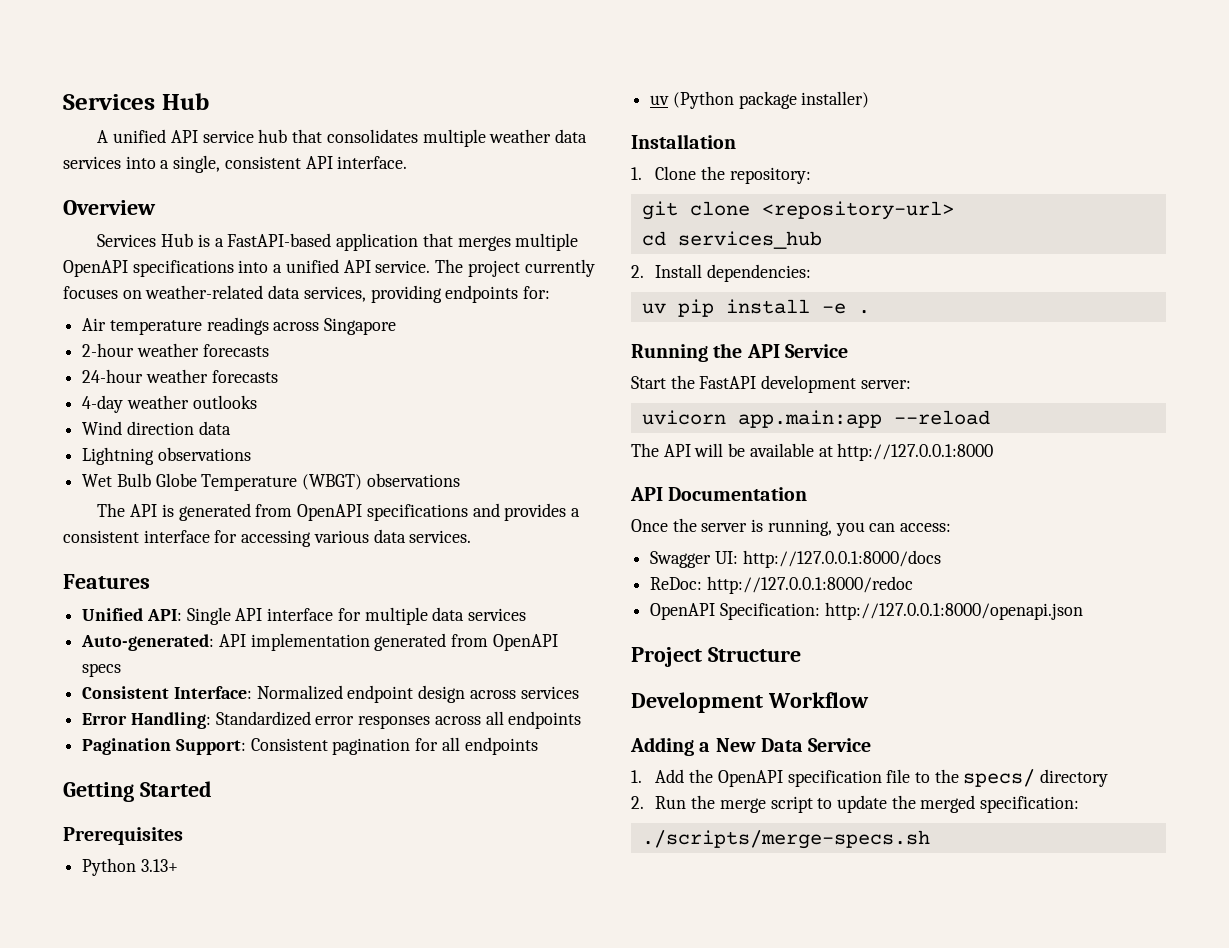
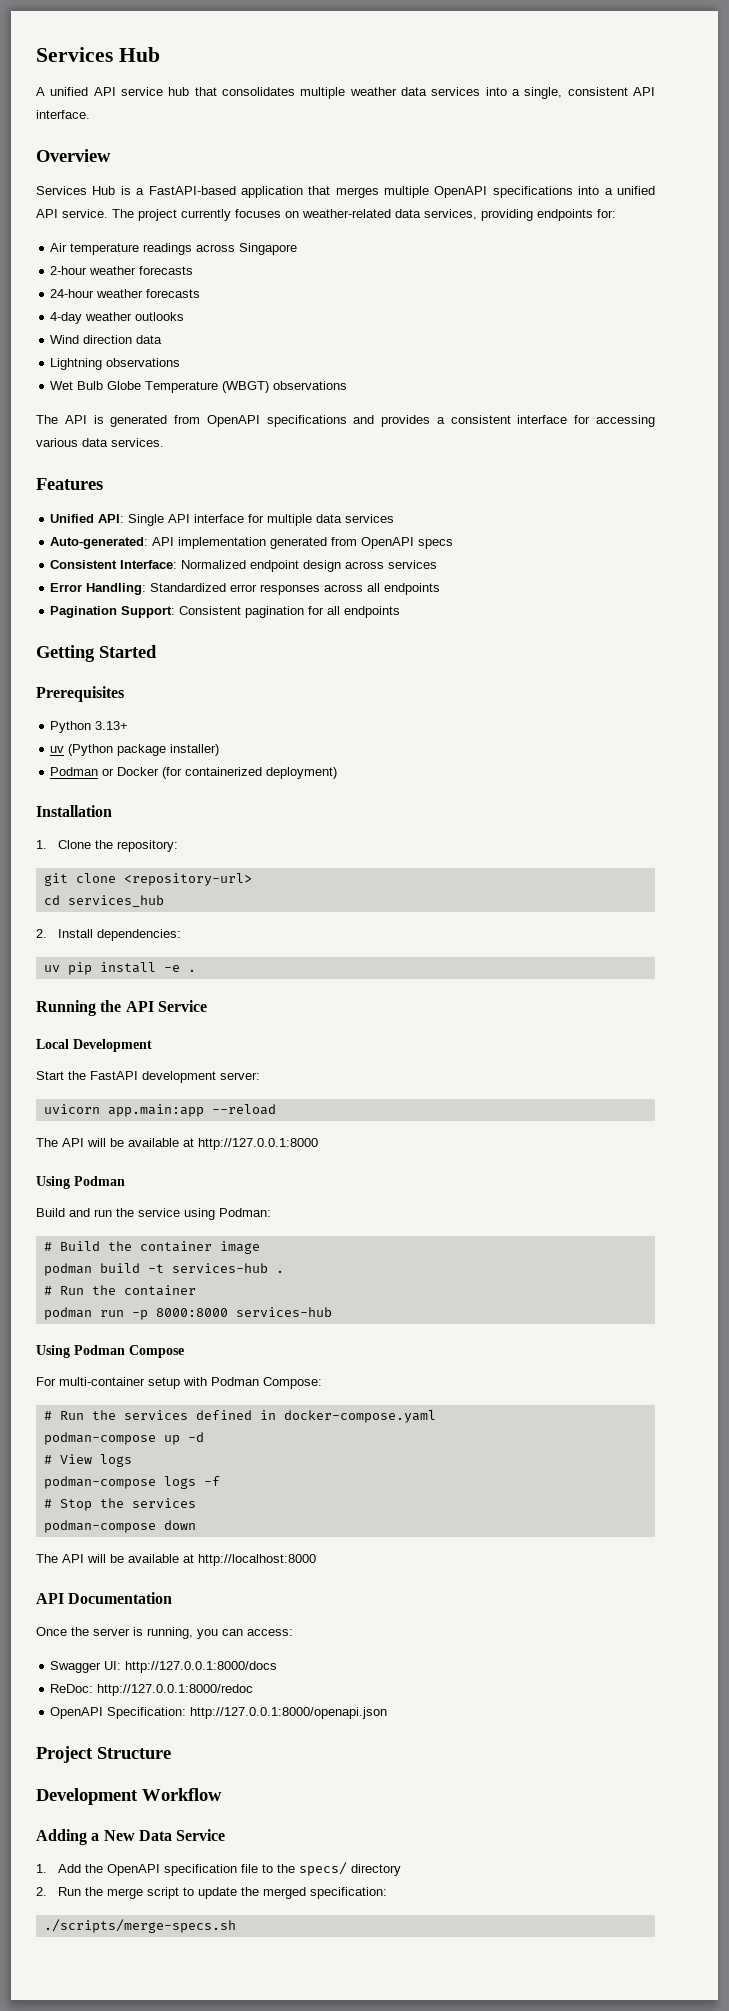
+ Podman or Docker (for containerized deployment)
+ Local Development
  The API will be available at http://127.0.0.1:8000
+ Using Podman
+ Build and run the service using Podman:
+ # Build the container image
+ podman build -t services-hub .
+ # Run the container
+ podman run -p 8000:8000 services-hub
+ Using Podman Compose
+ For multi-container setup with Podman Compose:
+ # Run the services defined in docker-compose.yaml
+ podman-compose up -d
+ # View logs
+ podman-compose logs -f
+ # Stop the services
+ podman-compose down
+ The API will be available at http://localhost:8000

